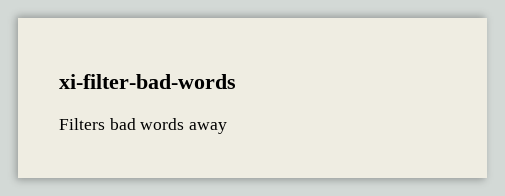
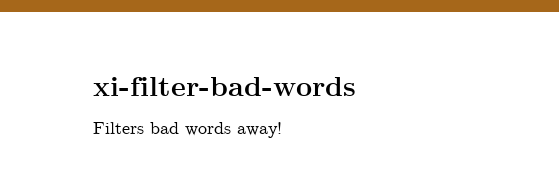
- Filters bad words away
+ Filters bad words away!

